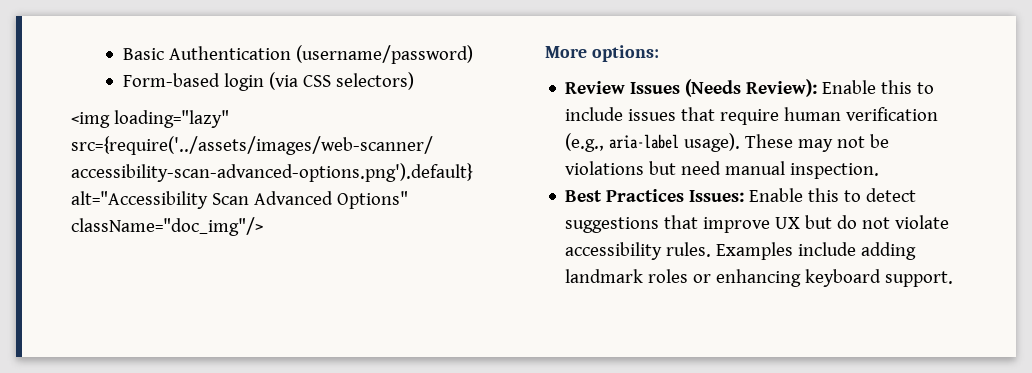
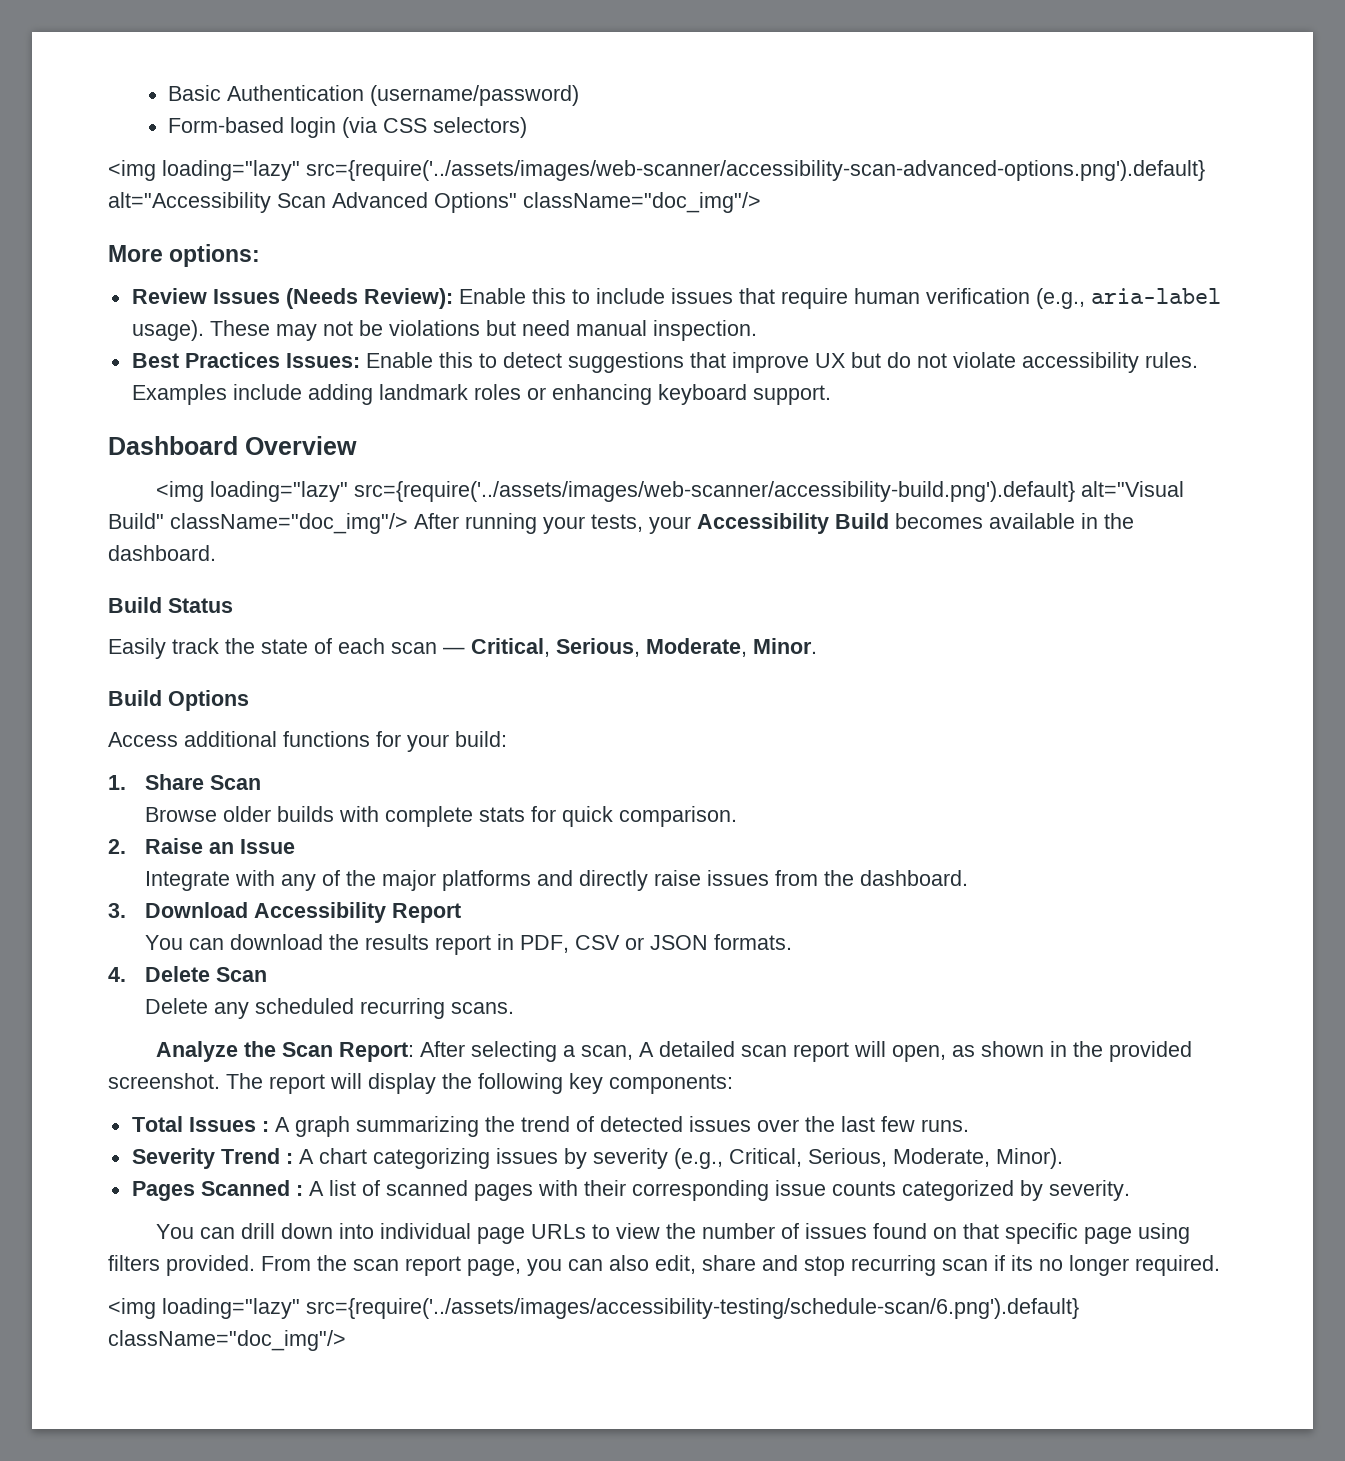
+ Dashboard Overview
+ <img loading="lazy" src={require('../assets/images/web-scanner/accessibility-build.png').default} alt="Visual Build" className="doc_img"/> After running your tests, your Accessibility Build becomes available in the dashboard.
+ Build Status
+ Easily track the state of each scan — Critical, Serious, Moderate, Minor.
+ Build Options
+ Access additional functions for your build:
+ 1. Share Scan
+ Browse older builds with complete stats for quick comparison.
+ 2. Raise an Issue
+ Integrate with any of the major platforms and directly raise issues from the dashboard.
+ 3. Download Accessibility Report
+ You can download the results report in PDF, CSV or JSON formats.
+ 4. Delete Scan
+ Delete any scheduled recurring scans.
+ Analyze the Scan Report: After selecting a scan, A detailed scan report will open, as shown in the provided screenshot. The report will display the following key components:
+ Total Issues : A graph summarizing the trend of detected issues over the last few runs.
+ Severity Trend : A chart categorizing issues by severity (e.g., Critical, Serious, Moderate, Minor).
+ Pages Scanned : A list of scanned pages with their corresponding issue counts categorized by severity.
+ You can drill down into individual page URLs to view the number of issues found on that specific page using filters provided. From the scan report page, you can also edit, share and stop recurring scan if its no longer required.
+ <img loading="lazy" src={require('../assets/images/accessibility-testing/schedule-scan/6.png').default} className="doc_img"/>

